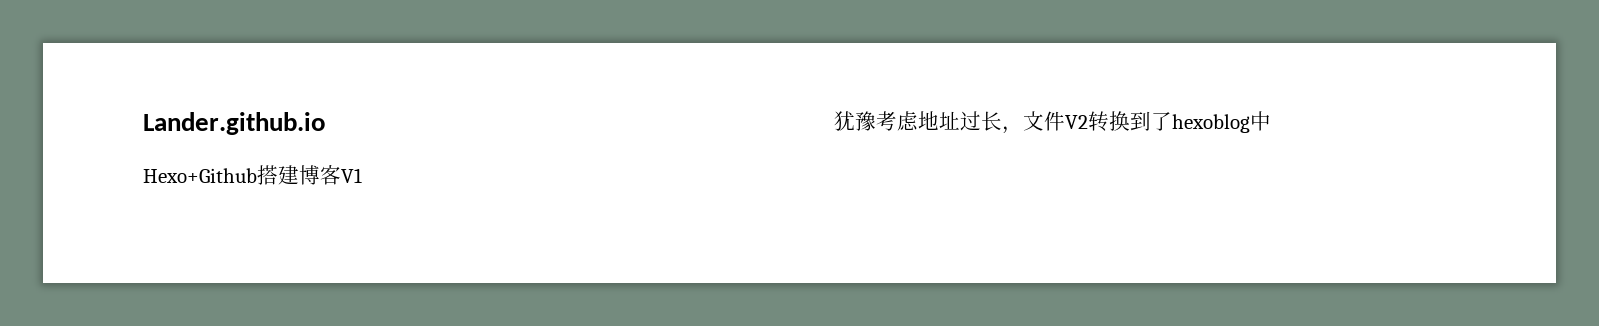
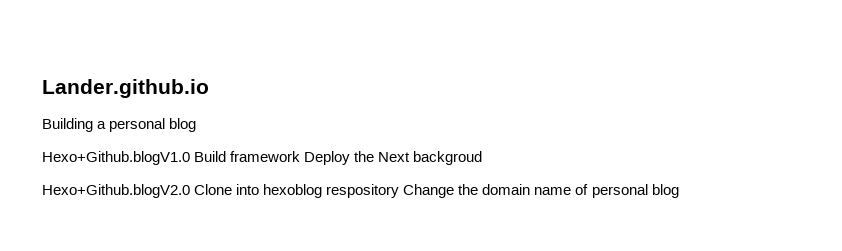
- Hexo+Github搭建博客V1
- 犹豫考虑地址过长，文件V2转换到了hexoblog中
+ Building a personal blog
+ Hexo+Github.blogV1.0 Build framework Deploy the Next backgroud
+ Hexo+Github.blogV2.0 Clone into hexoblog respository Change the domain name of personal blog

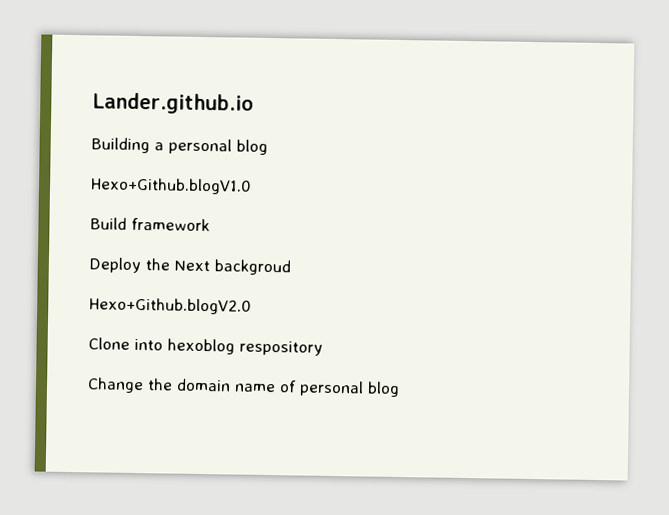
- Hexo+Github.blogV1.0 Build framework Deploy the Next backgroud
+ Hexo+Github.blogV1.0
+ Build framework
+ Deploy the Next backgroud
- Hexo+Github.blogV2.0 Clone into hexoblog respository Change the domain name of personal blog
+ Hexo+Github.blogV2.0
+ Clone into hexoblog respository
+ Change the domain name of personal blog

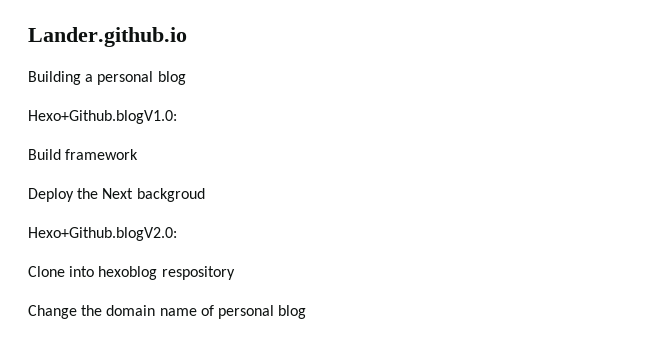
- Hexo+Github.blogV1.0
+ Hexo+Github.blogV1.0:
- Hexo+Github.blogV2.0
+ Hexo+Github.blogV2.0:

